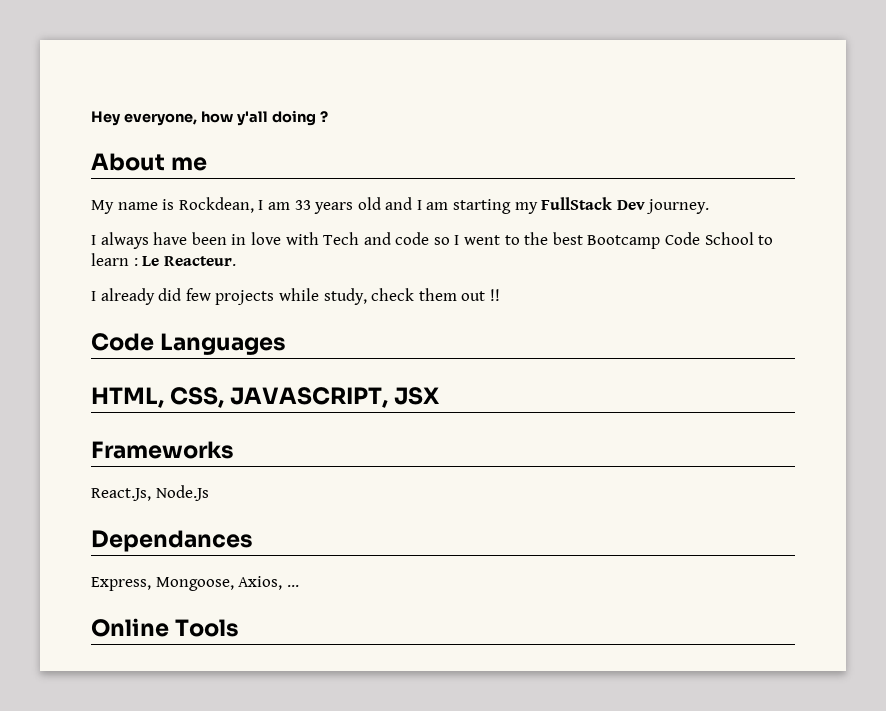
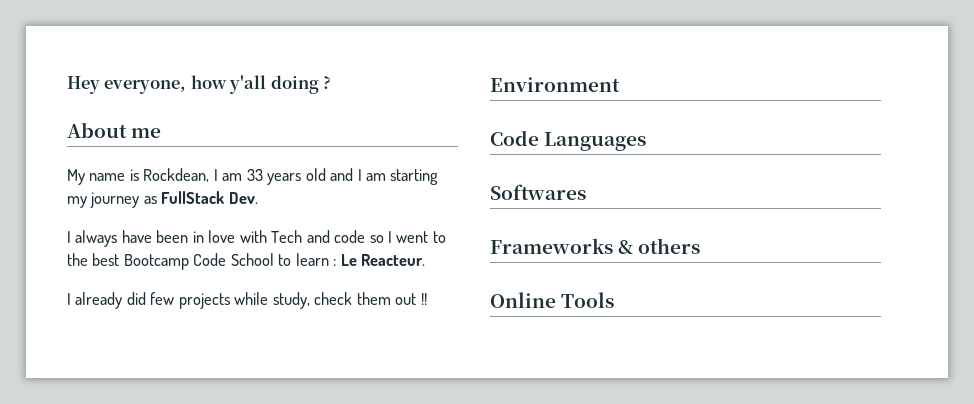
- My name is Rockdean, I am 33 years old and I am starting my FullStack Dev journey.
+ My name is Rockdean, I am 33 years old and I am starting my journey as FullStack Dev.
+ Environment
- HTML, CSS, JAVASCRIPT, JSX
- Frameworks
- React.Js, Node.Js
- Dependances
- Express, Mongoose, Axios, ...
+ Softwares
+ Frameworks & others

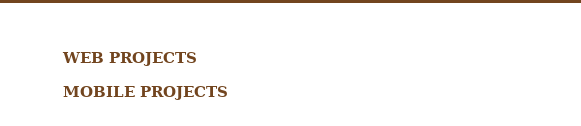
- Hey everyone, how y'all doing ?
- About me
- My name is Rockdean, I am 33 years old and I am starting my journey as FullStack Dev.
- I always have been in love with Tech and code so I went to the best Bootcamp Code School to learn : Le Reacteur.
- I already did few projects while study, check them out !!
- Environment
- Code Languages
- Softwares
- Frameworks & others
- Online Tools
+ WEB PROJECTS
+ MOBILE PROJECTS

